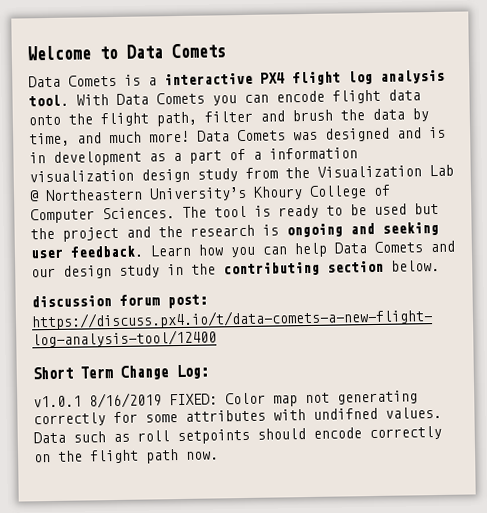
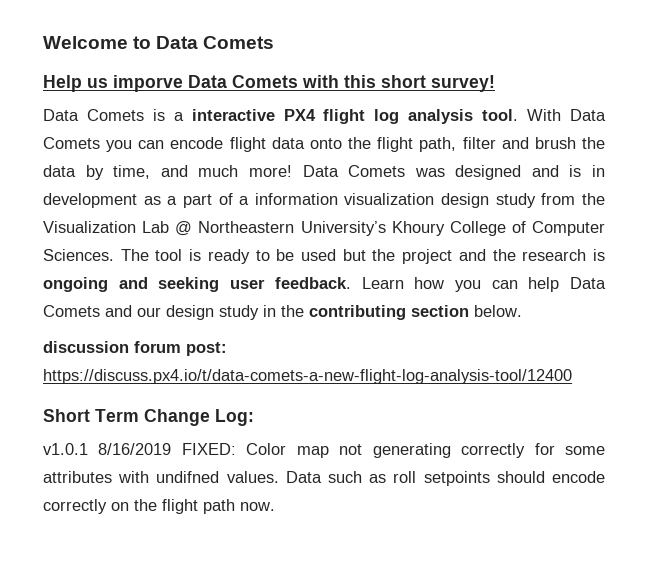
+ Help us imporve Data Comets with this short survey!

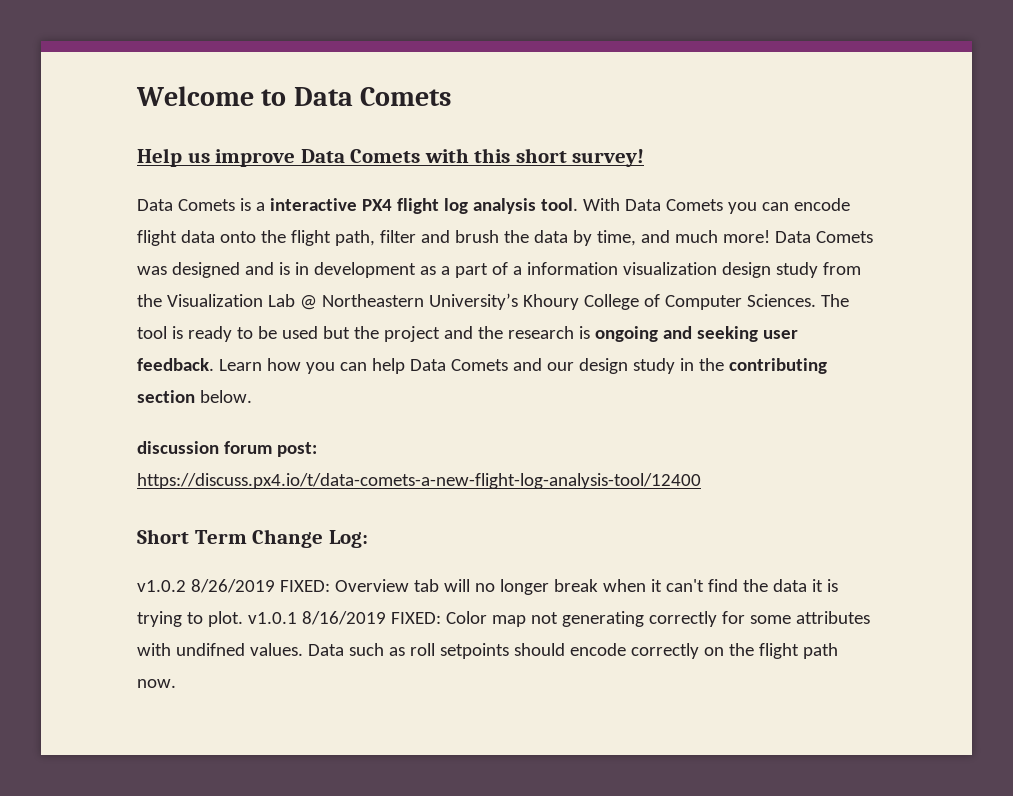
- Help us imporve Data Comets with this short survey!
+ Help us improve Data Comets with this short survey!
- v1.0.1 8/16/2019 FIXED: Color map not generating correctly for some attributes with undifned values.
+ v1.0.2 8/26/2019 FIXED: Overview tab will no longer break when it can't find the data it is trying to plot. v1.0.1 8/16/2019 FIXED: Color map not generating correctly for some attributes with undifned values.

